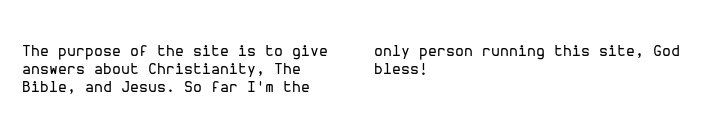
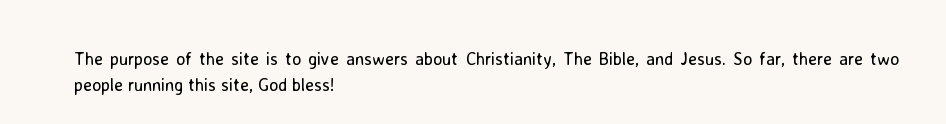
- So far I'm the only person running this site, God bless!
+ So far, there are two people running this site, God bless!

